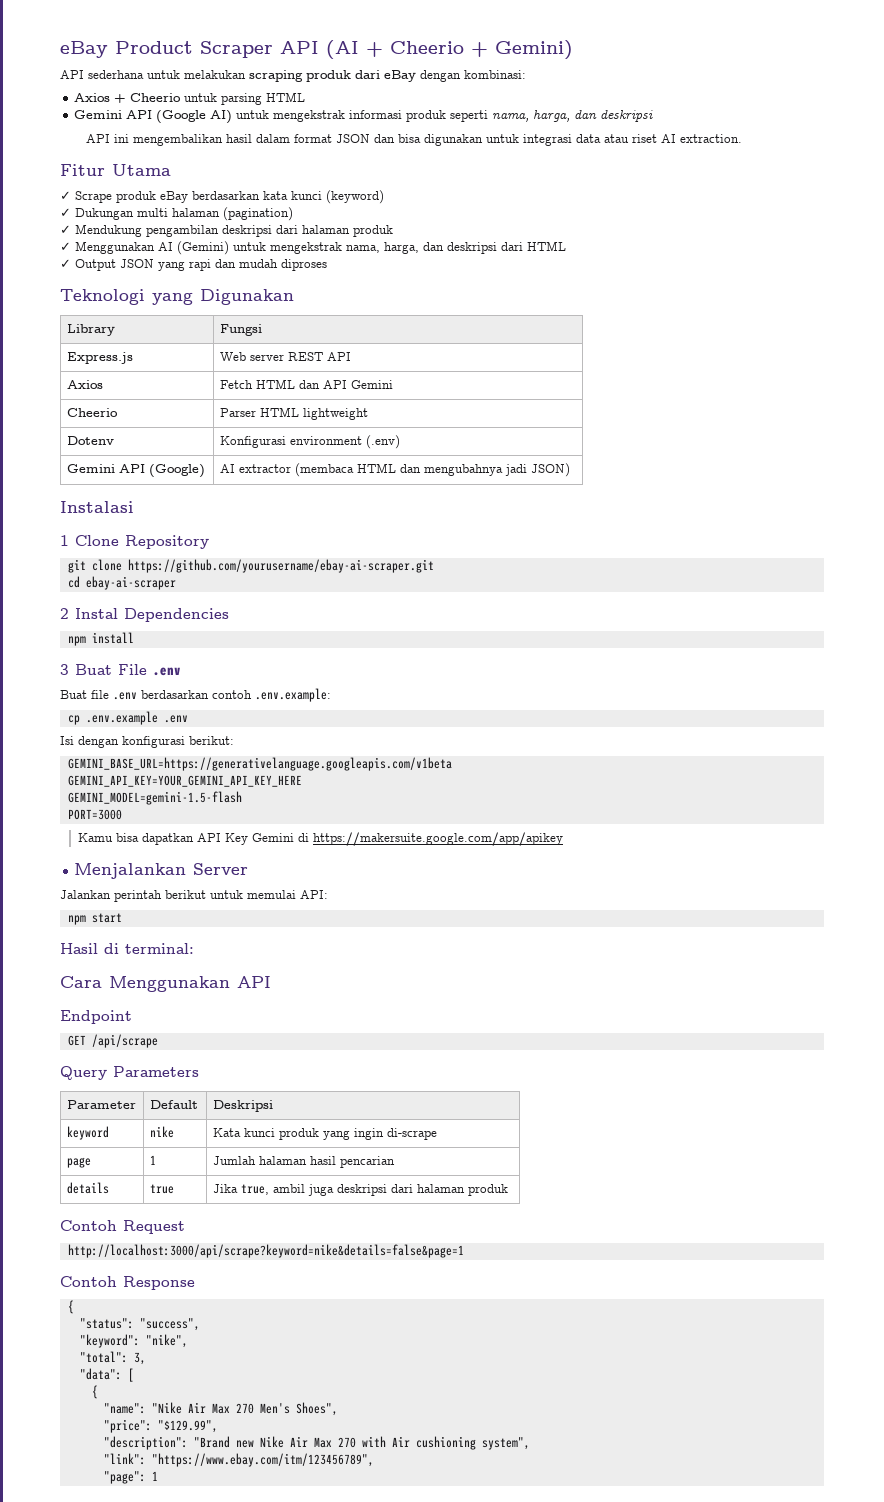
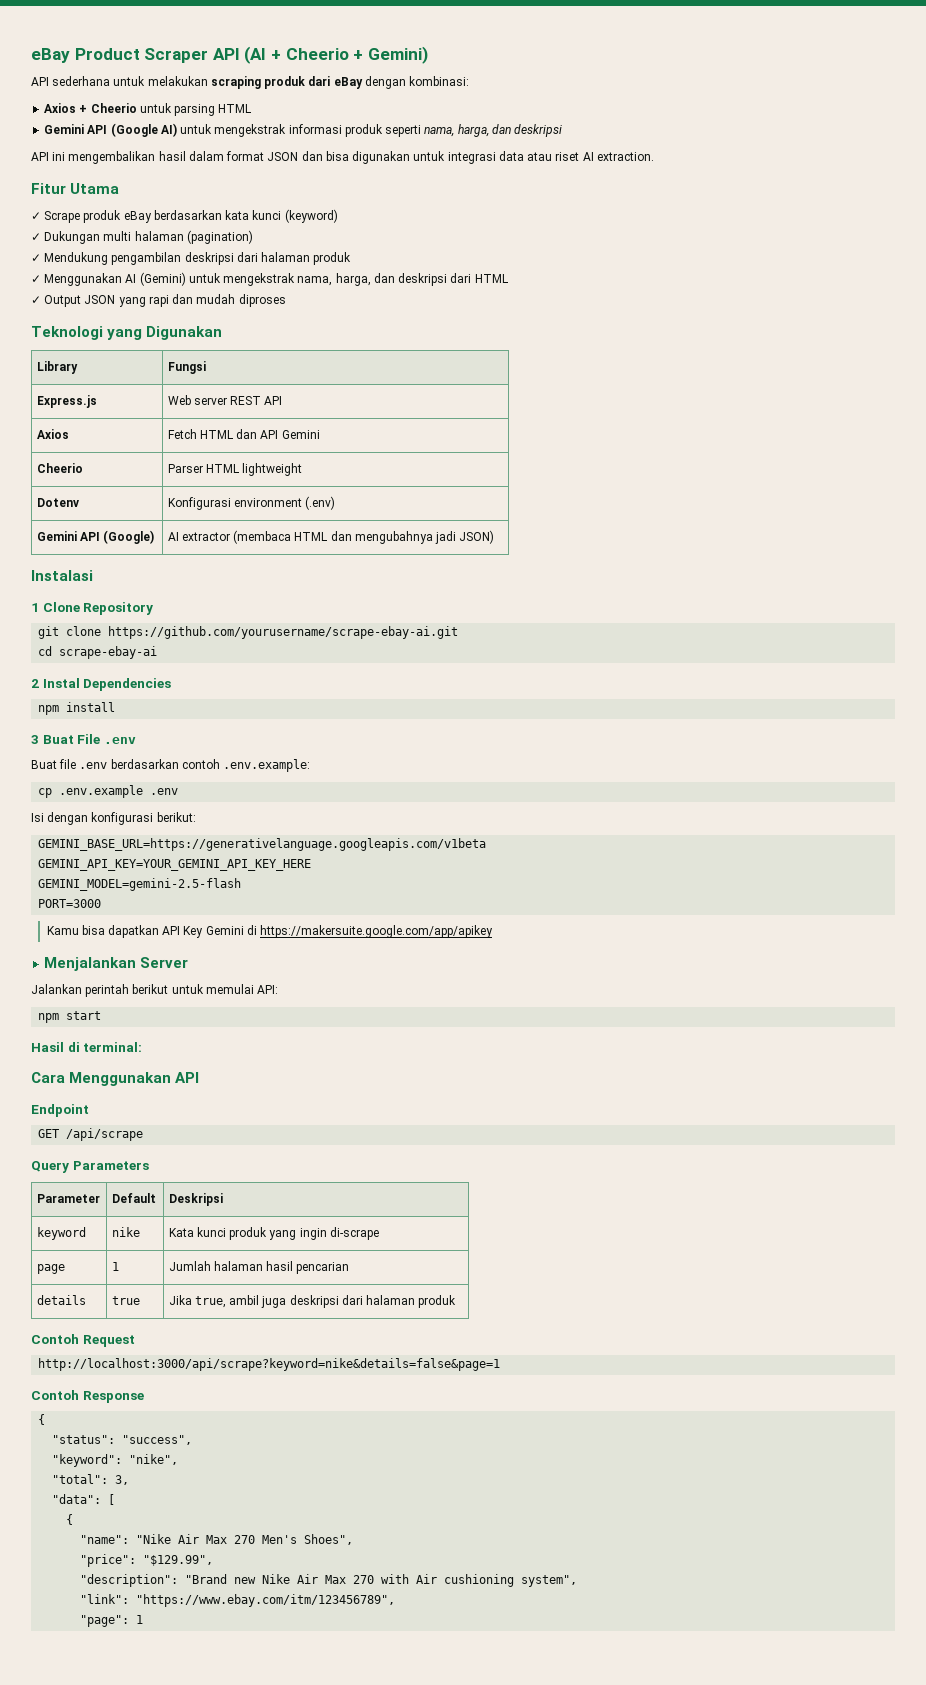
- git clone https://github.com/yourusername/ebay-ai-scraper.git
+ git clone https://github.com/yourusername/scrape-ebay-ai.git
- cd ebay-ai-scraper
+ cd scrape-ebay-ai
- GEMINI_MODEL=gemini-1.5-flash
+ GEMINI_MODEL=gemini-2.5-flash

